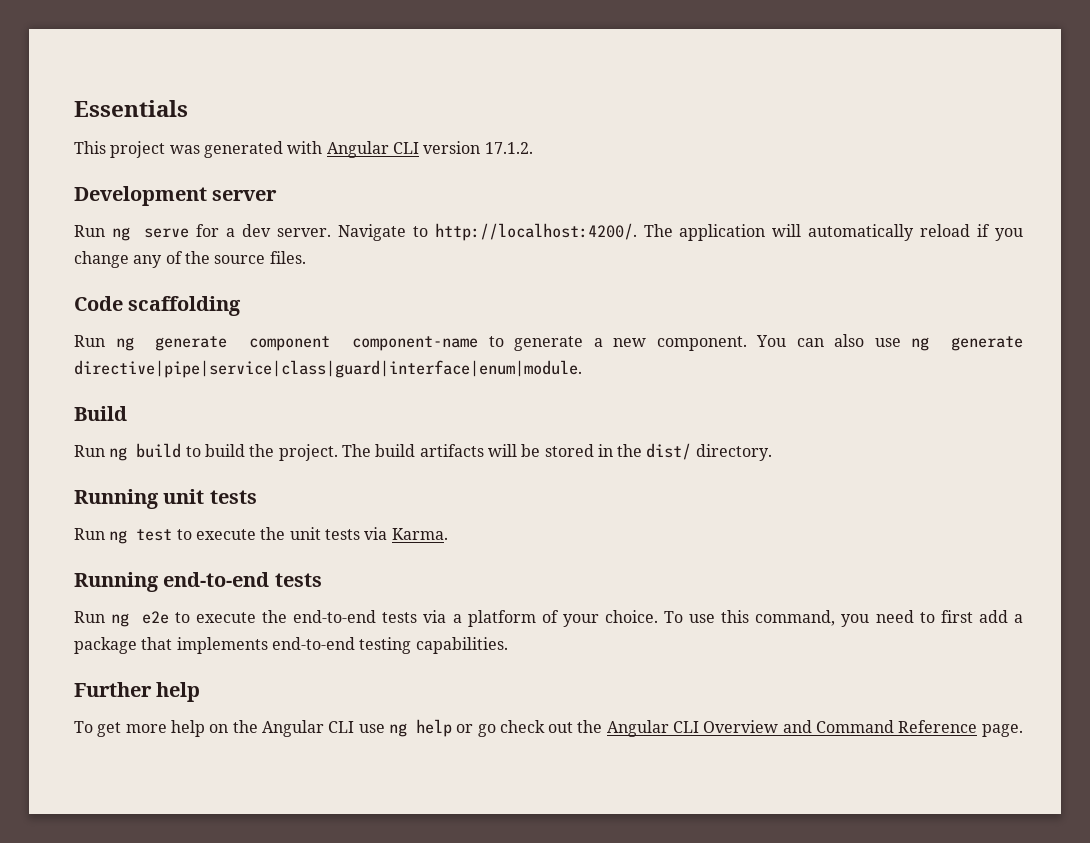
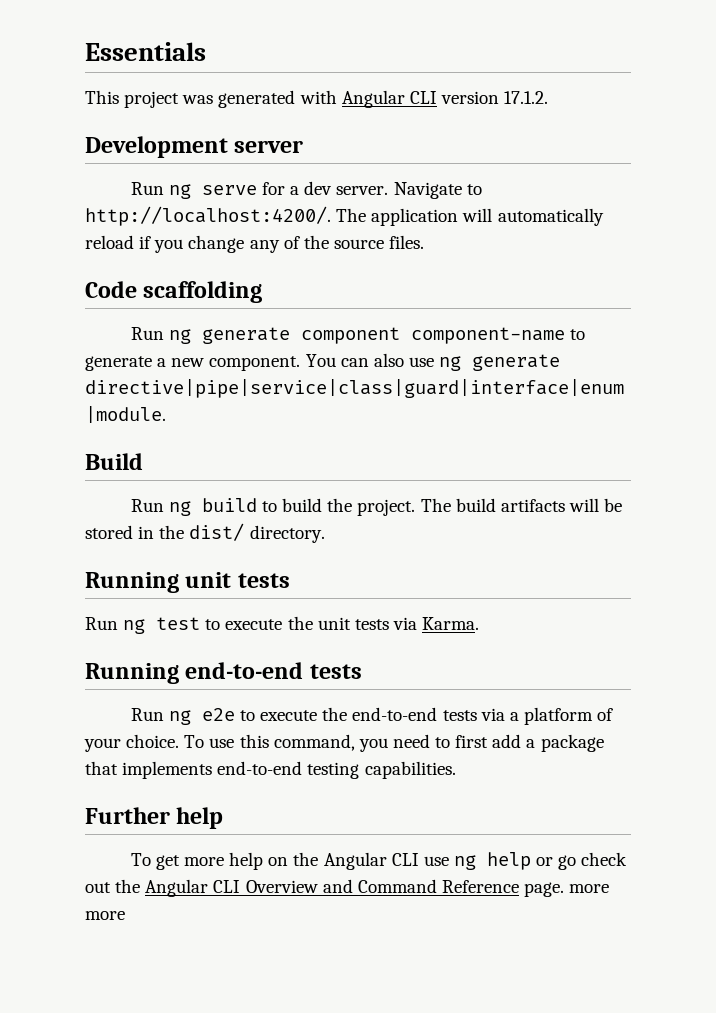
- To get more help on the Angular CLI use ng help or go check out the Angular CLI Overview and Command Reference page.
+ To get more help on the Angular CLI use ng help or go check out the Angular CLI Overview and Command Reference page. more more

